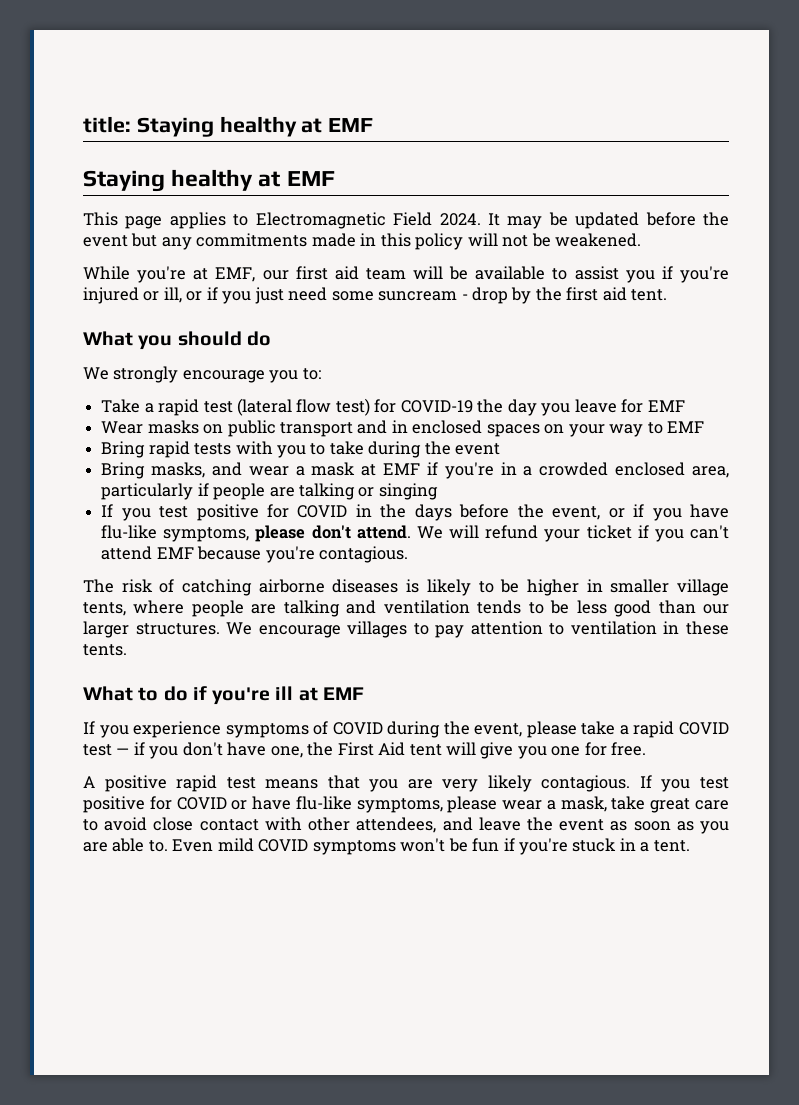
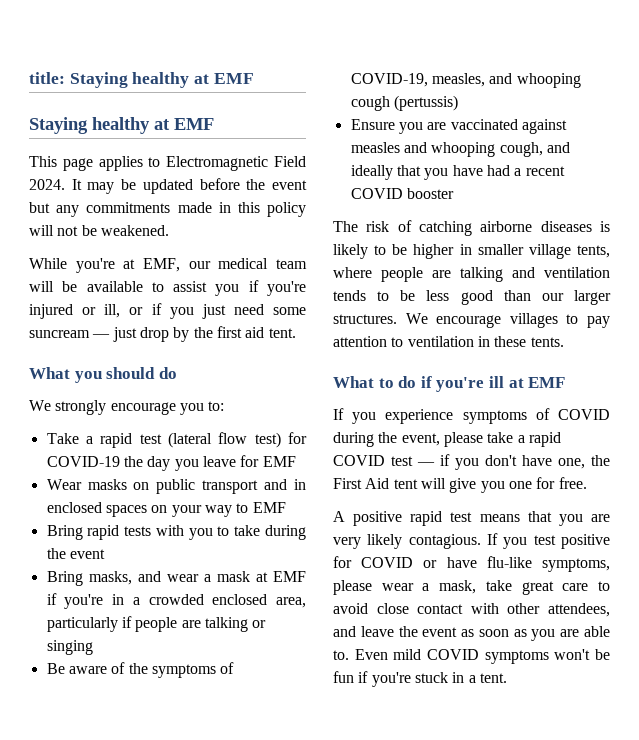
- While you're at EMF, our first aid team will be available to assist you if you're injured or ill, or if you just need some suncream - drop by the first aid tent.
+ While you're at EMF, our medical team will be available to assist you if you're injured or ill, or if you just need some suncream — just drop by the first aid tent.
- If you test positive for COVID in the days before the event, or if you have flu-like symptoms, please don't attend. We will refund your ticket if you can't attend EMF because you're contagious.
+ Be aware of the symptoms of COVID-19, measles, and whooping cough (pertussis)
+ Ensure you are vaccinated against measles and whooping cough, and ideally that you have had a recent COVID booster

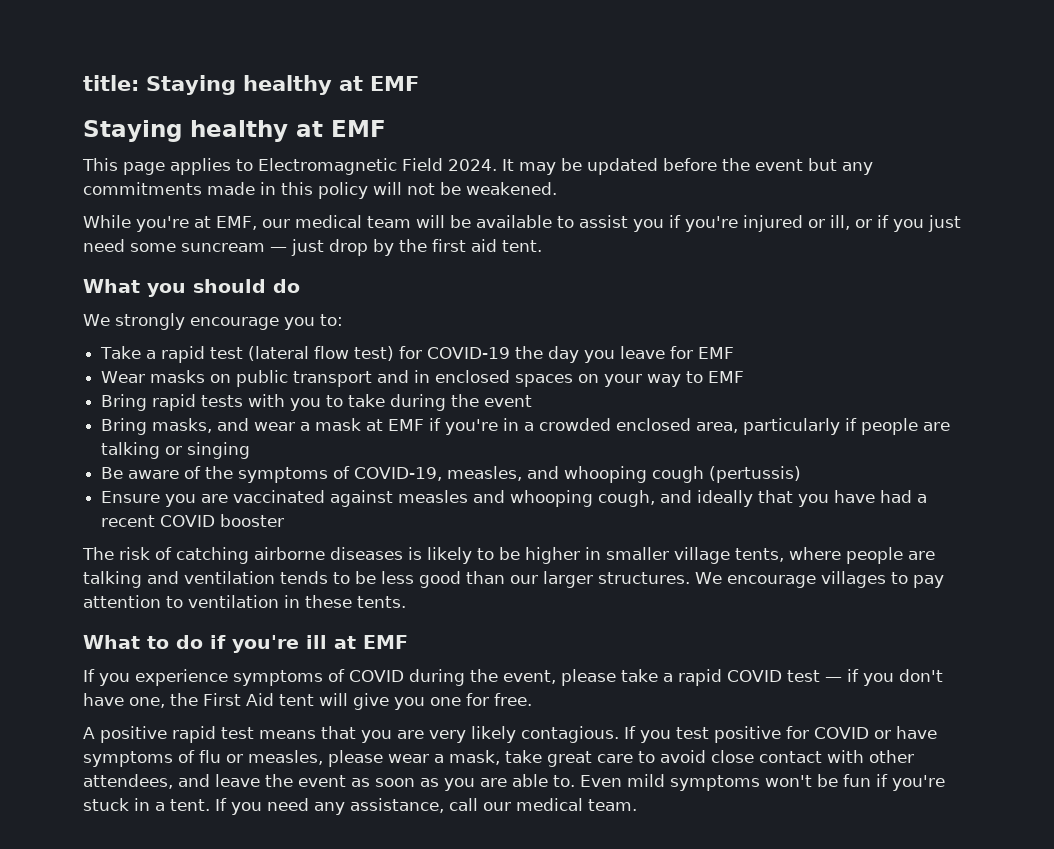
- If you test positive for COVID or have flu-like symptoms, please wear a mask, take great care to avoid close contact with other attendees, and leave the event as soon as you are able to.
+ If you test positive for COVID or have symptoms of flu or measles, please wear a mask, take great care to avoid close contact with other attendees, and leave the event as soon as you are able to.
- Even mild COVID symptoms won't be fun if you're stuck in a tent.
+ Even mild symptoms won't be fun if you're stuck in a tent.
+ If you need any assistance, call our medical team.

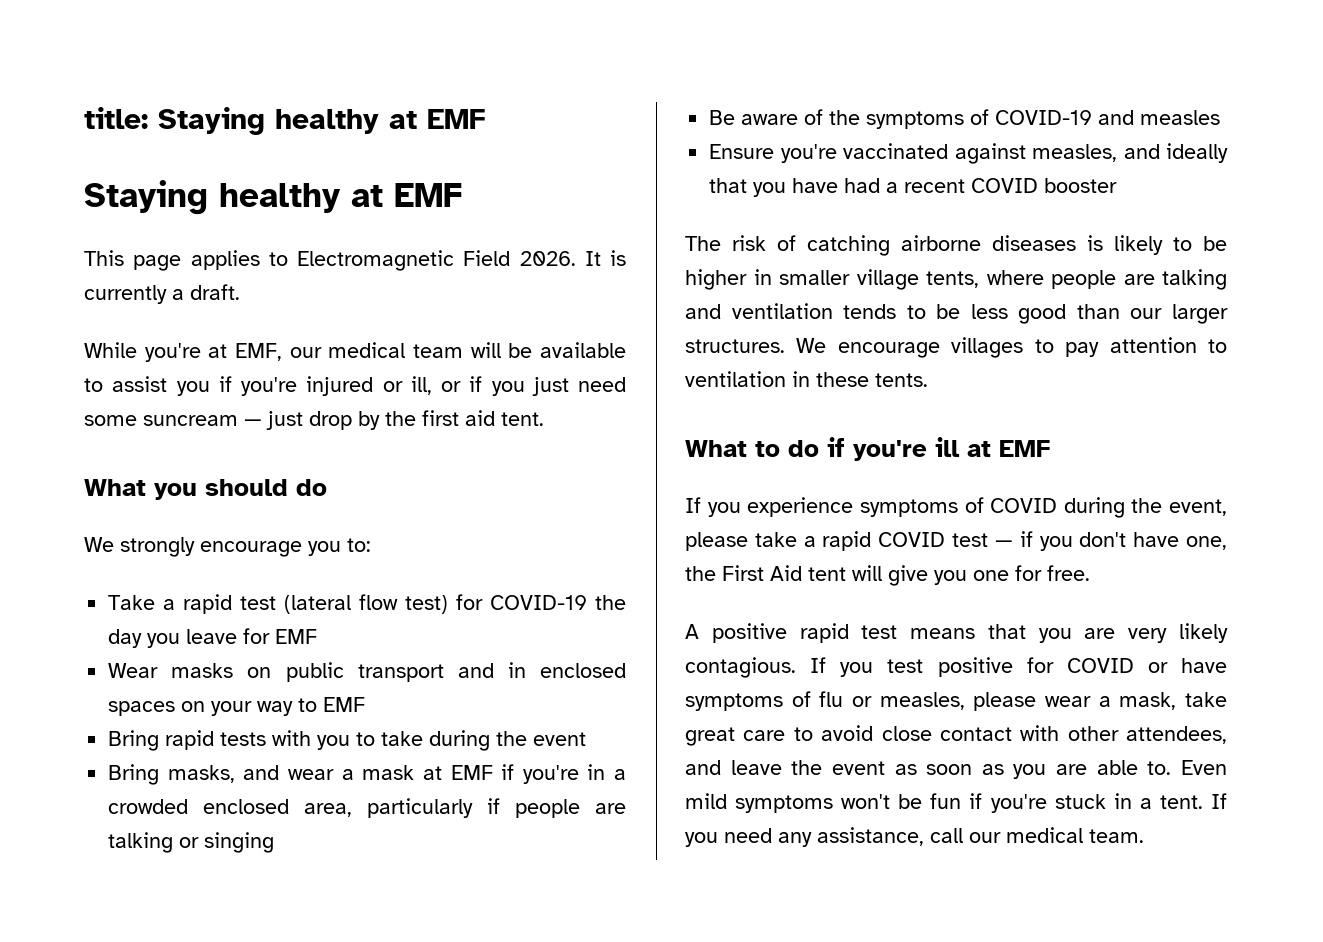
- This page applies to Electromagnetic Field 2024. It may be updated before the event but any commitments made in this policy will not be weakened.
+ This page applies to Electromagnetic Field 2026. It is currently a draft.
- Be aware of the symptoms of COVID-19, measles, and whooping cough (pertussis)
- Ensure you are vaccinated against measles and whooping cough, and ideally that you have had a recent COVID booster
+ Be aware of the symptoms of COVID-19 and measles
+ Ensure you're vaccinated against measles, and ideally that you have had a recent COVID booster

